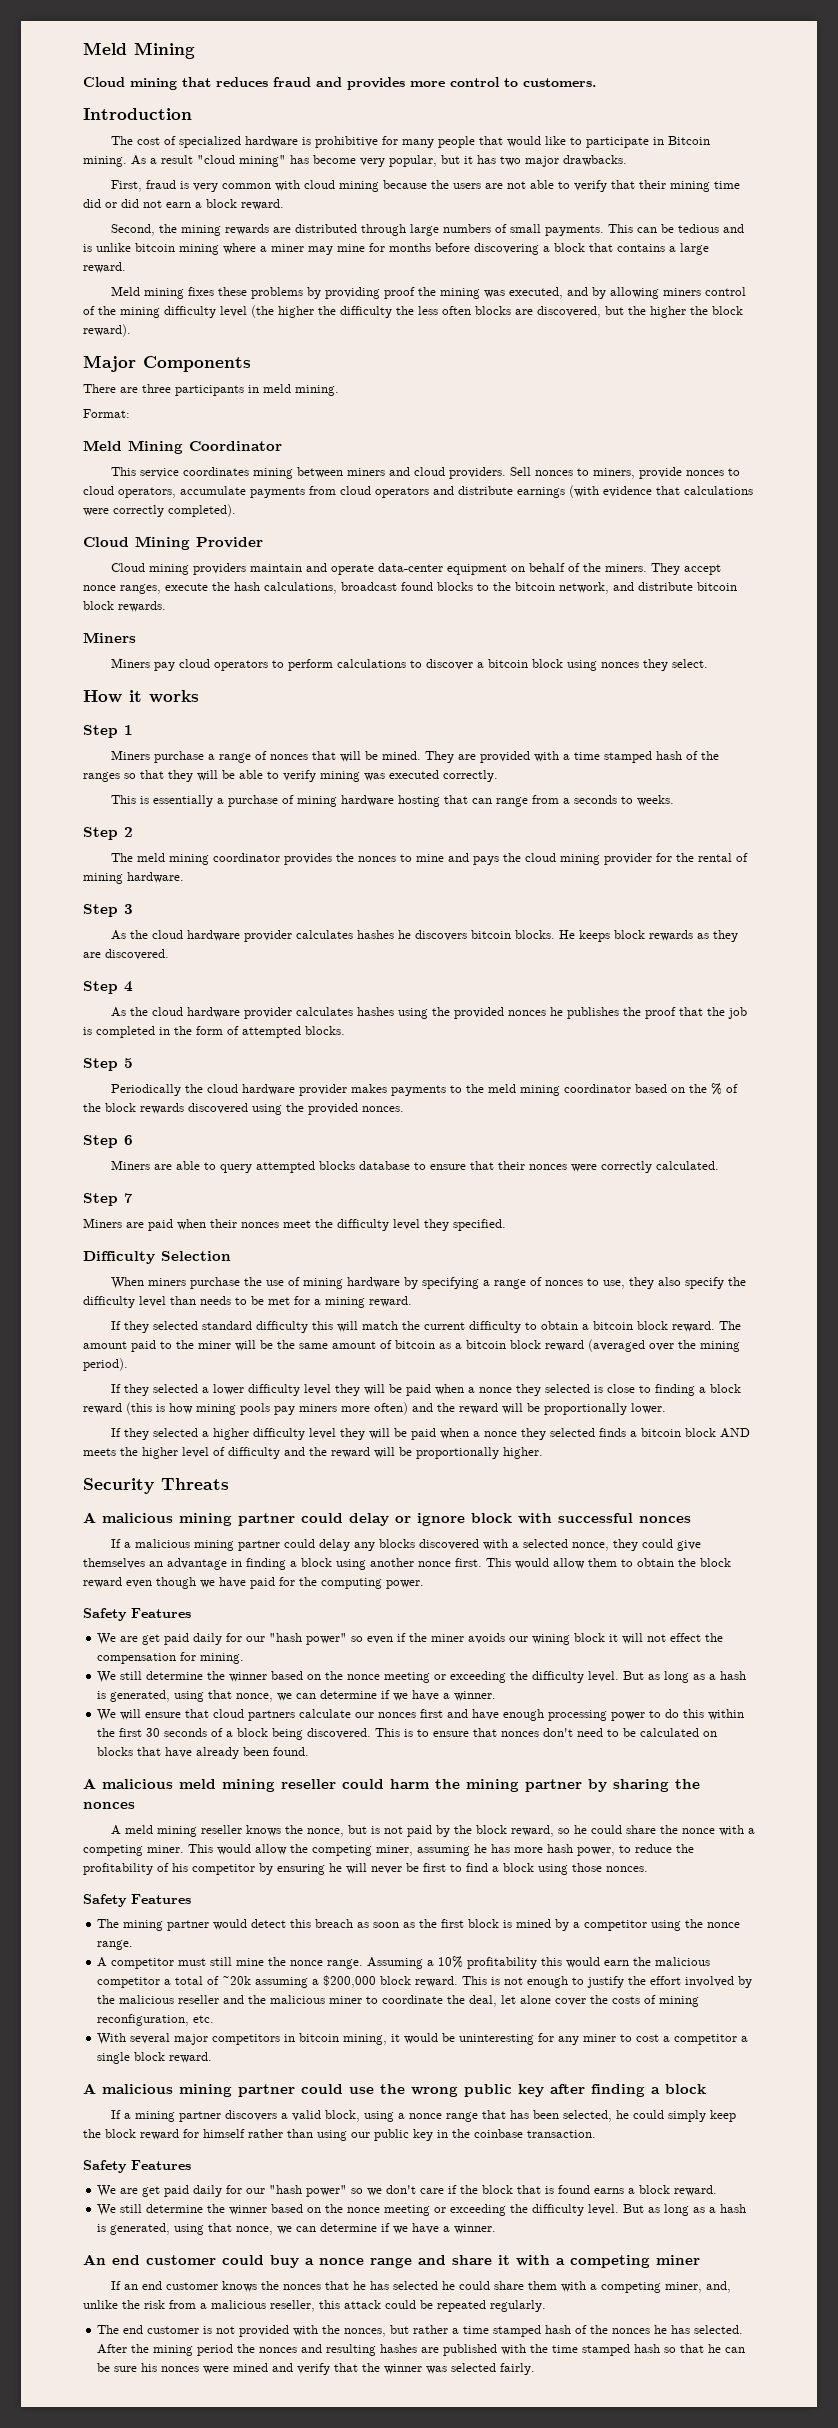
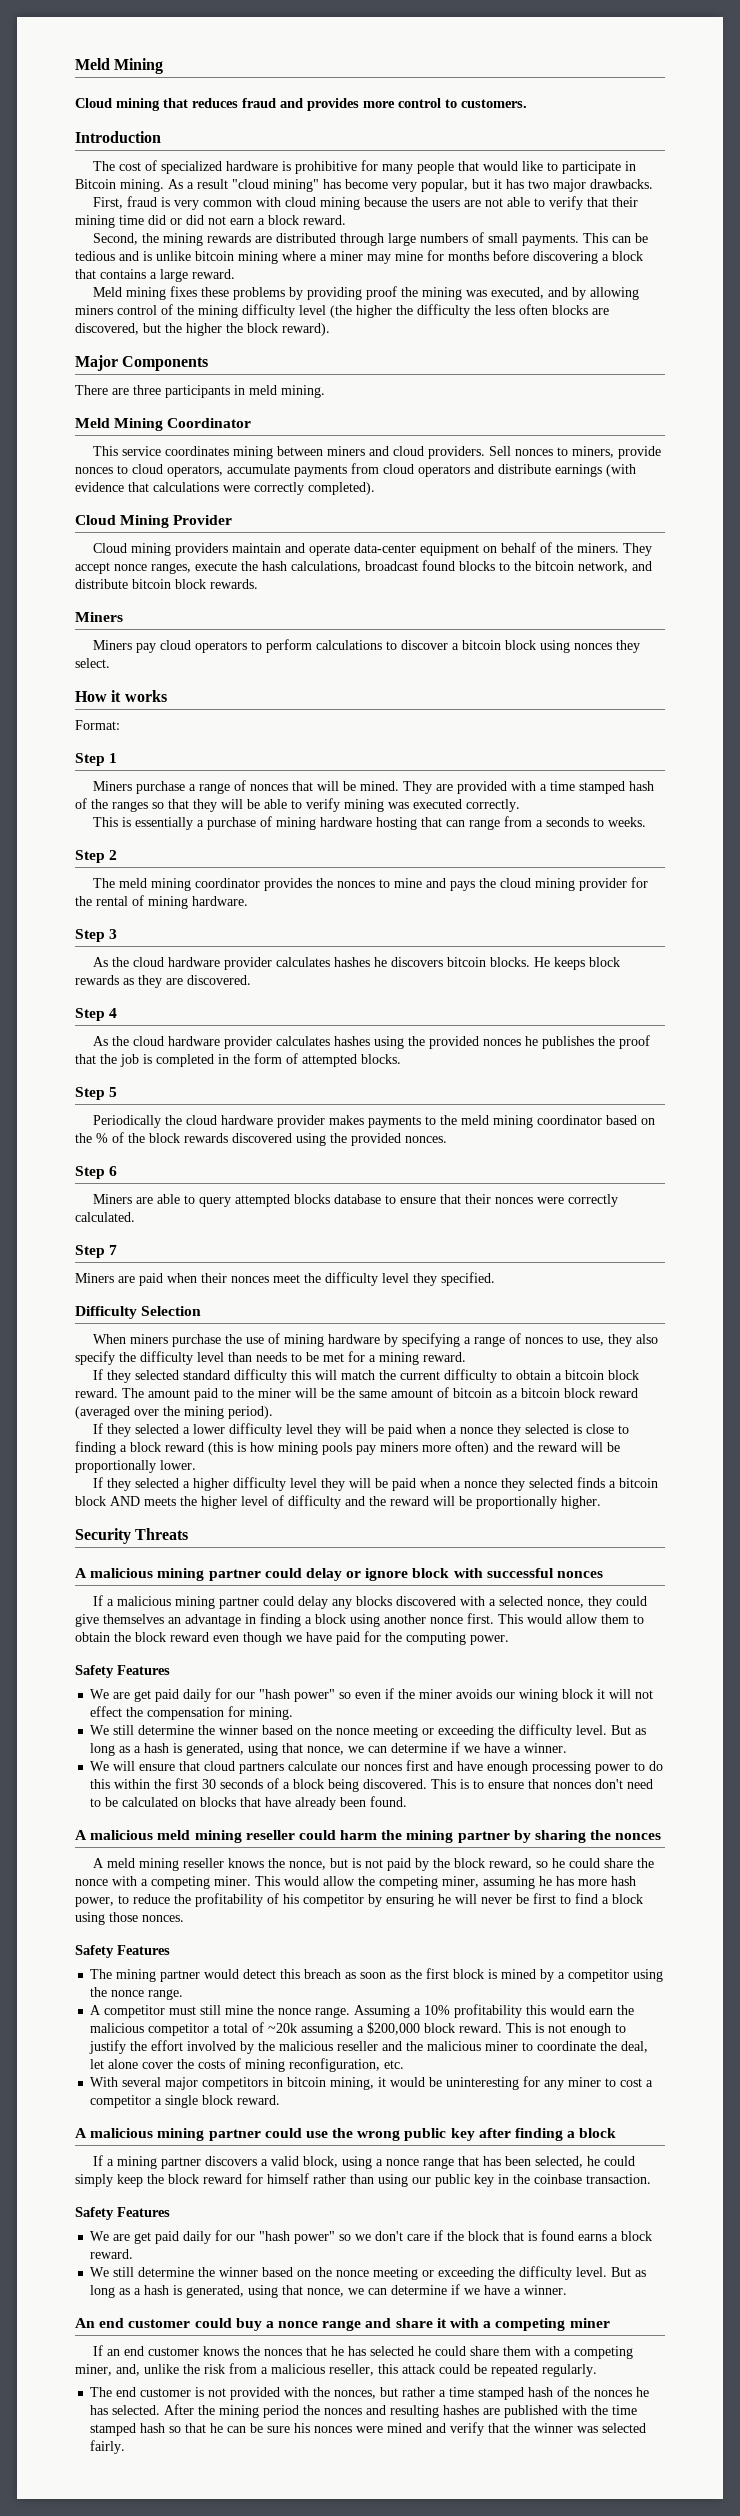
- Format:
+ Format:

